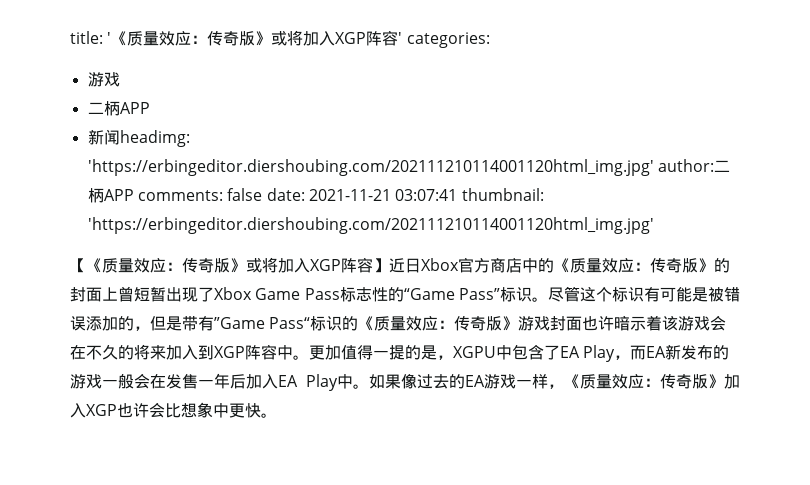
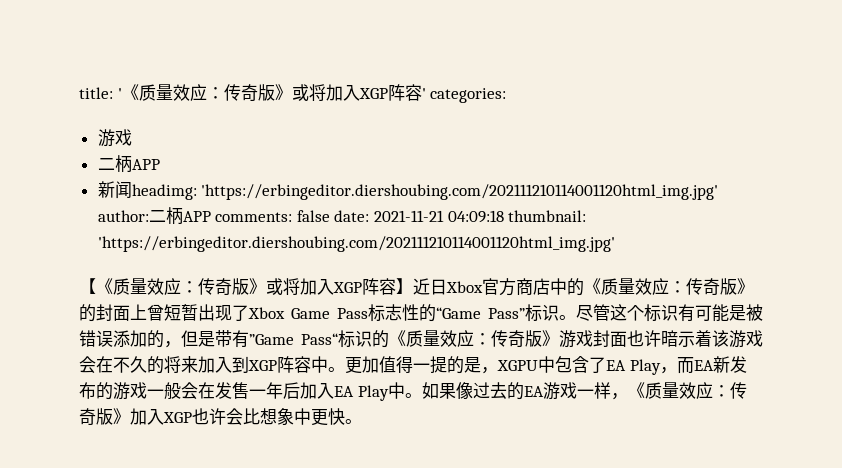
- 新闻headimg: 'https://erbingeditor.diershoubing.com/202111210114001120html_img.jpg' author:二柄APP comments: false date: 2021-11-21 03:07:41 thumbnail: 'https://erbingeditor.diershoubing.com/202111210114001120html_img.jpg'
+ 新闻headimg: 'https://erbingeditor.diershoubing.com/202111210114001120html_img.jpg' author:二柄APP comments: false date: 2021-11-21 04:09:18 thumbnail: 'https://erbingeditor.diershoubing.com/202111210114001120html_img.jpg'

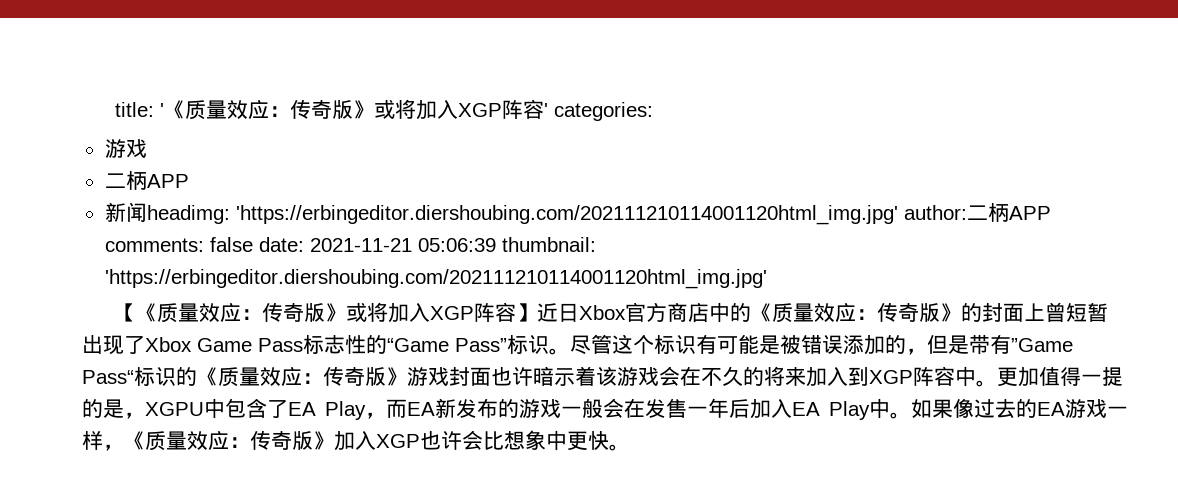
- 新闻headimg: 'https://erbingeditor.diershoubing.com/202111210114001120html_img.jpg' author:二柄APP comments: false date: 2021-11-21 04:09:18 thumbnail: 'https://erbingeditor.diershoubing.com/202111210114001120html_img.jpg'
+ 新闻headimg: 'https://erbingeditor.diershoubing.com/202111210114001120html_img.jpg' author:二柄APP comments: false date: 2021-11-21 05:06:39 thumbnail: 'https://erbingeditor.diershoubing.com/202111210114001120html_img.jpg'

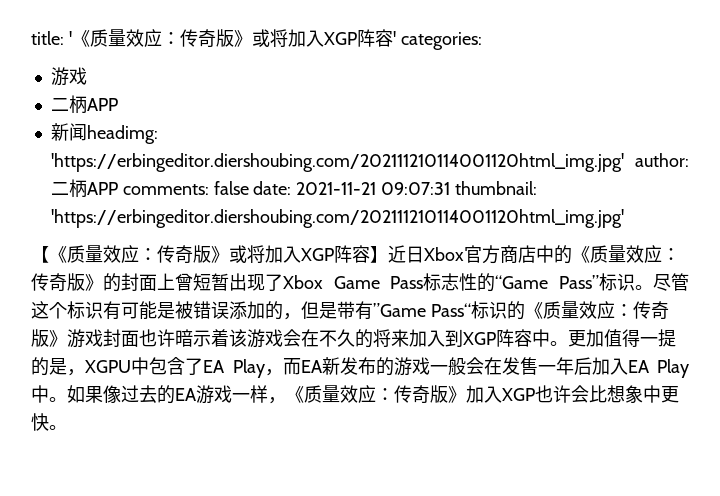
- 新闻headimg: 'https://erbingeditor.diershoubing.com/202111210114001120html_img.jpg' author:二柄APP comments: false date: 2021-11-21 05:06:39 thumbnail: 'https://erbingeditor.diershoubing.com/202111210114001120html_img.jpg'
+ 新闻headimg: 'https://erbingeditor.diershoubing.com/202111210114001120html_img.jpg' author:二柄APP comments: false date: 2021-11-21 09:07:31 thumbnail: 'https://erbingeditor.diershoubing.com/202111210114001120html_img.jpg'

